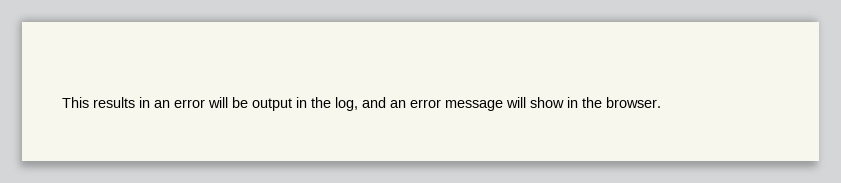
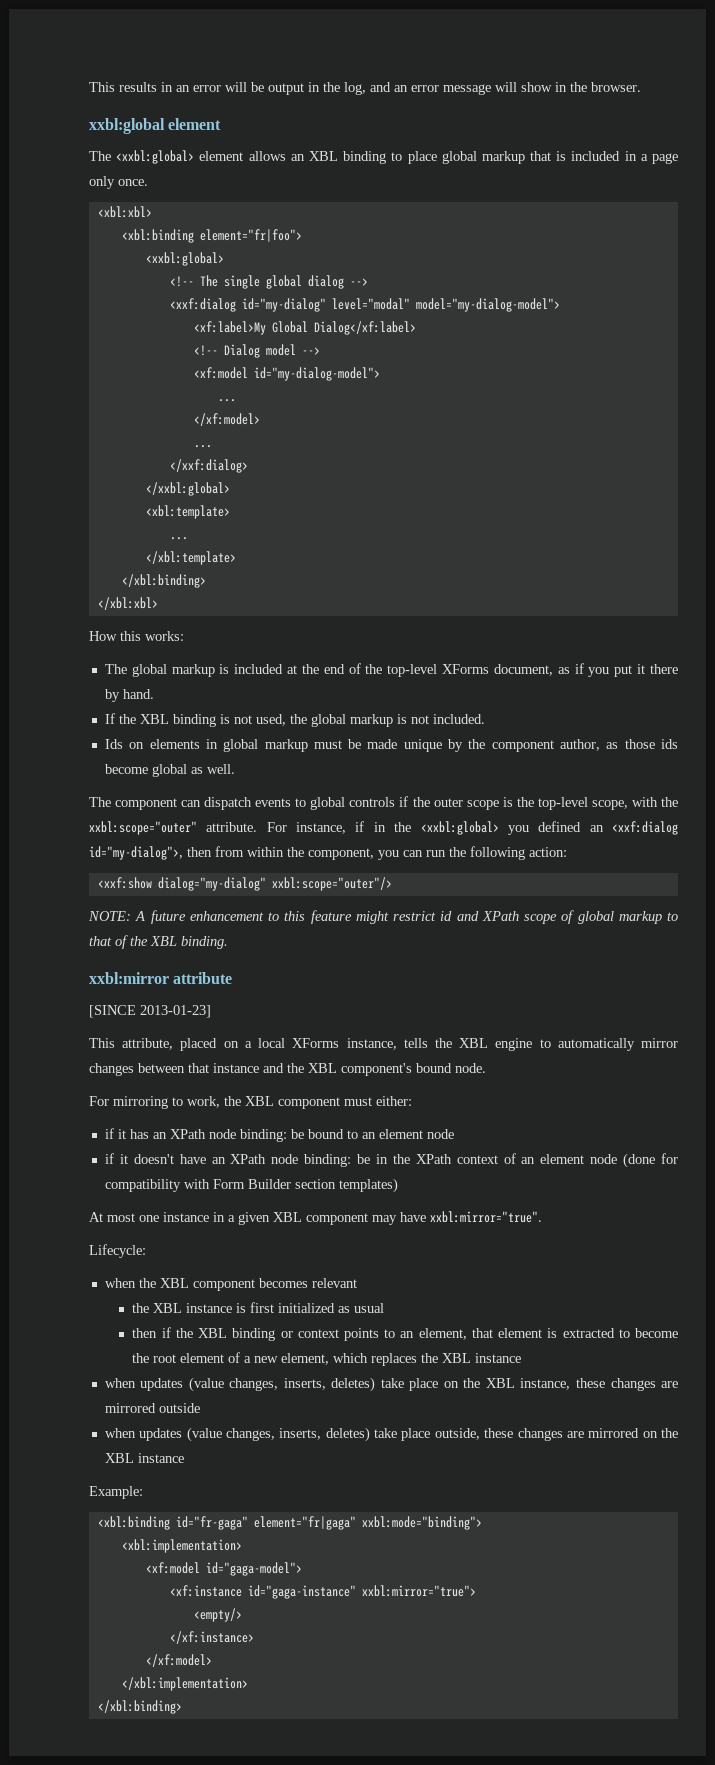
+ xxbl:global element
+ The <xxbl:global> element allows an XBL binding to place global markup that is included in a page only once.
+ <xbl:xbl>
+ <xbl:binding element="fr|foo">
+ <xxbl:global>
+ <!-- The single global dialog -->
+ <xxf:dialog id="my-dialog" level="modal" model="my-dialog-model">
+ <xf:label>My Global Dialog</xf:label>
+ <!-- Dialog model -->
+ <xf:model id="my-dialog-model">
+ ...
+ </xf:model>
+ ...
+ </xxf:dialog>
+ </xxbl:global>
+ <xbl:template>
+ ...
+ </xbl:template>
+ </xbl:binding>
+ </xbl:xbl>
+ How this works:
+ The global markup is included at the end of the top-level XForms document, as if you put it there by hand.
+ If the XBL binding is not used, the global markup is not included.
+ Ids on elements in global markup must be made unique by the component author, as those ids become global as well.
+ The component can dispatch events to global controls if the outer scope is the top-level scope, with the xxbl:scope="outer" attribute. For instance, if in the <xxbl:global> you defined an <xxf:dialog id="my-dialog">, then from within the component, you can run the following action:
+ <xxf:show dialog="my-dialog" xxbl:scope="outer"/>
+ NOTE: A future enhancement to this feature might restrict id and XPath scope of global markup to that of the XBL binding.
+ xxbl:mirror attribute
+ [SINCE 2013-01-23]
+ This attribute, placed on a local XForms instance, tells the XBL engine to automatically mirror changes between that instance and the XBL component's bound node.
+ For mirroring to work, the XBL component must either:
+ if it has an XPath node binding: be bound to an element node
+ if it doesn't have an XPath node binding: be in the XPath context of an element node (done for compatibility with Form Builder section templates)
+ At most one instance in a given XBL component may have xxbl:mirror="true".
+ Lifecycle:
+ when the XBL component becomes relevant
+ the XBL instance is first initialized as usual
+ then if the XBL binding or context points to an element, that element is extracted to become the root element of a new element, which replaces the XBL instance
+ when updates (value changes, inserts, deletes) take place on the XBL instance, these changes are mirrored outside
+ when updates (value changes, inserts, deletes) take place outside, these changes are mirrored on the XBL instance
+ Example:
+ <xbl:binding id="fr-gaga" element="fr|gaga" xxbl:mode="binding">
+ <xbl:implementation>
+ <xf:model id="gaga-model">
+ <xf:instance id="gaga-instance" xxbl:mirror="true">
+ <empty/>
+ </xf:instance>
+ </xf:model>
+ </xbl:implementation>
+ </xbl:binding>

